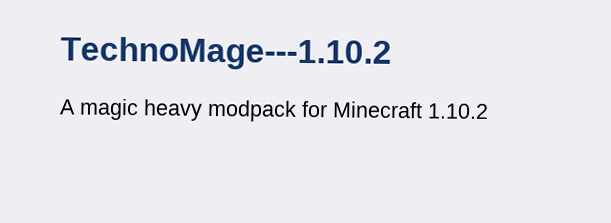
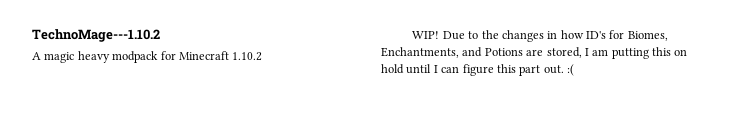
+ WIP! Due to the changes in how ID's for Biomes, Enchantments, and Potions are stored, I am putting this on hold until I can figure this part out. :(

